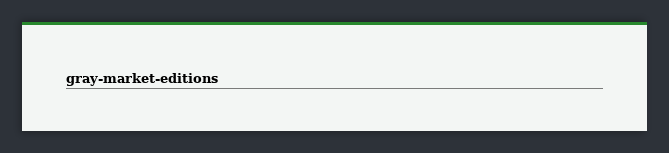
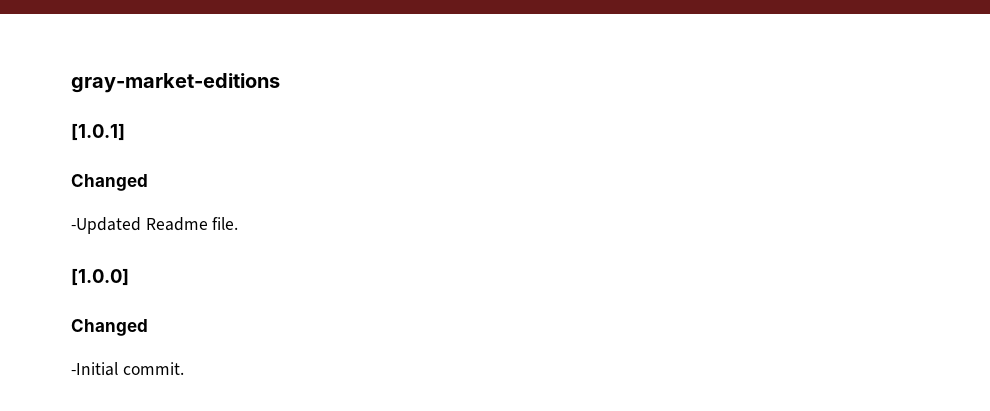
+ [1.0.1]
+ Changed
+ -Updated Readme file.
+ [1.0.0]
+ Changed
+ -Initial commit.

